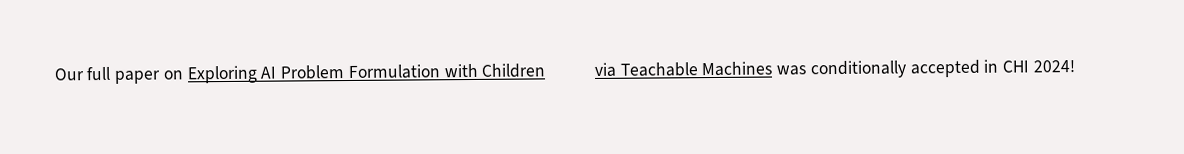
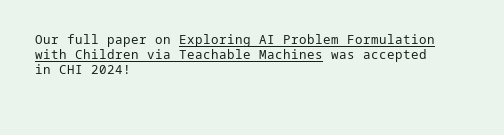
- Our full paper on Exploring AI Problem Formulation with Children via Teachable Machines was conditionally accepted in CHI 2024!
+ Our full paper on Exploring AI Problem Formulation with Children via Teachable Machines was accepted in CHI 2024!

